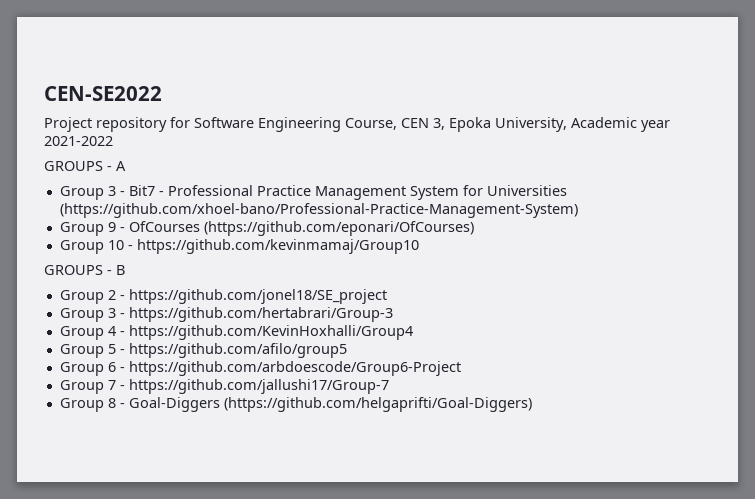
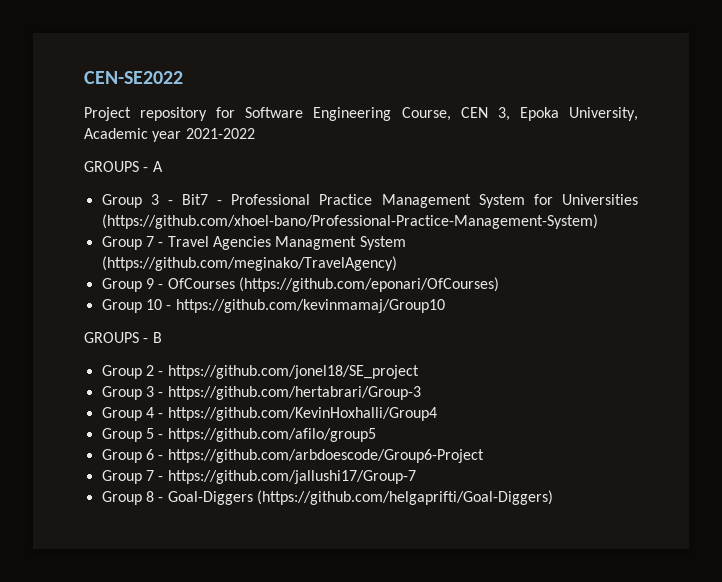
+ Group 7 - Travel Agencies Managment System (https://github.com/meginako/TravelAgency)

